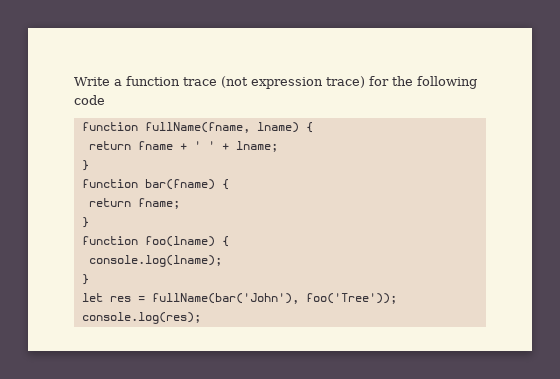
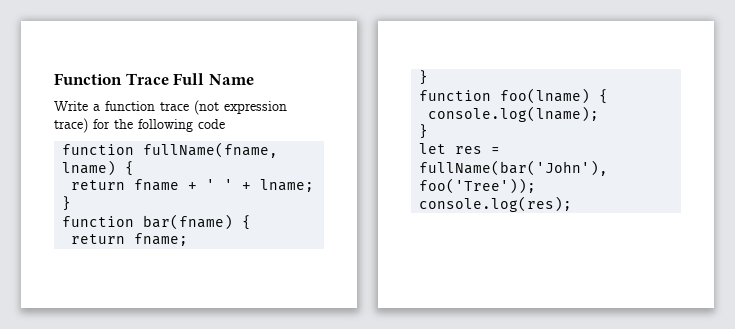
+ Function Trace Full Name

